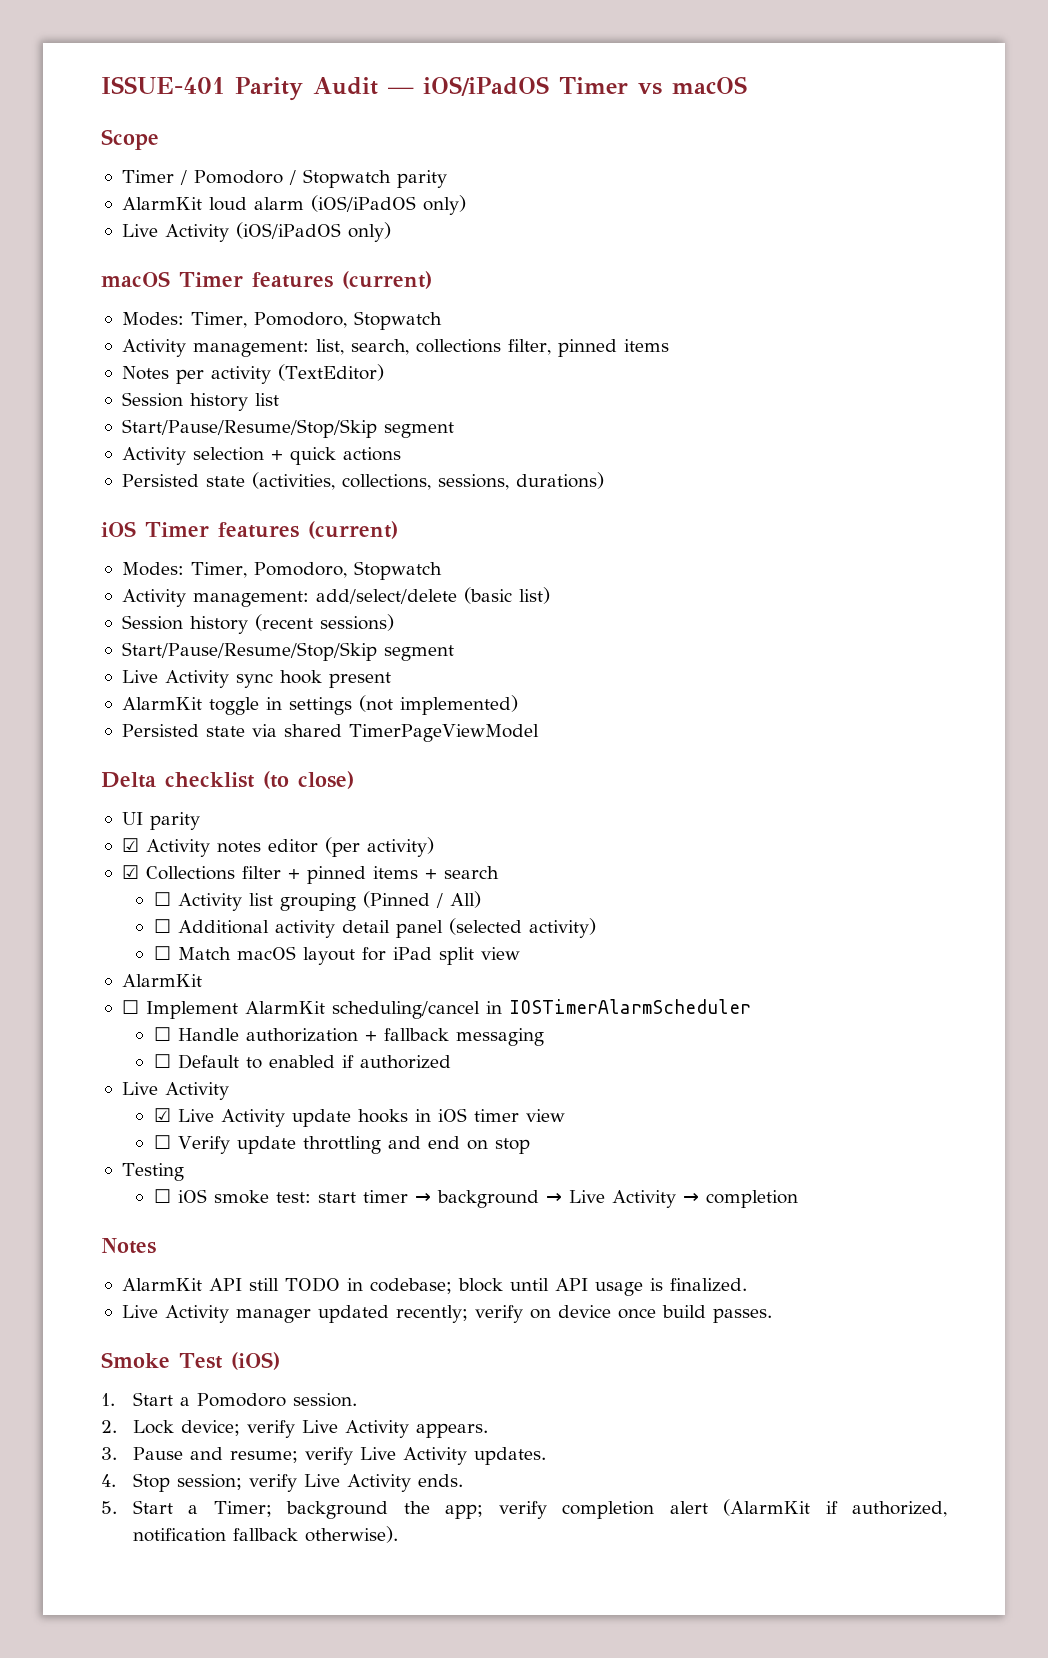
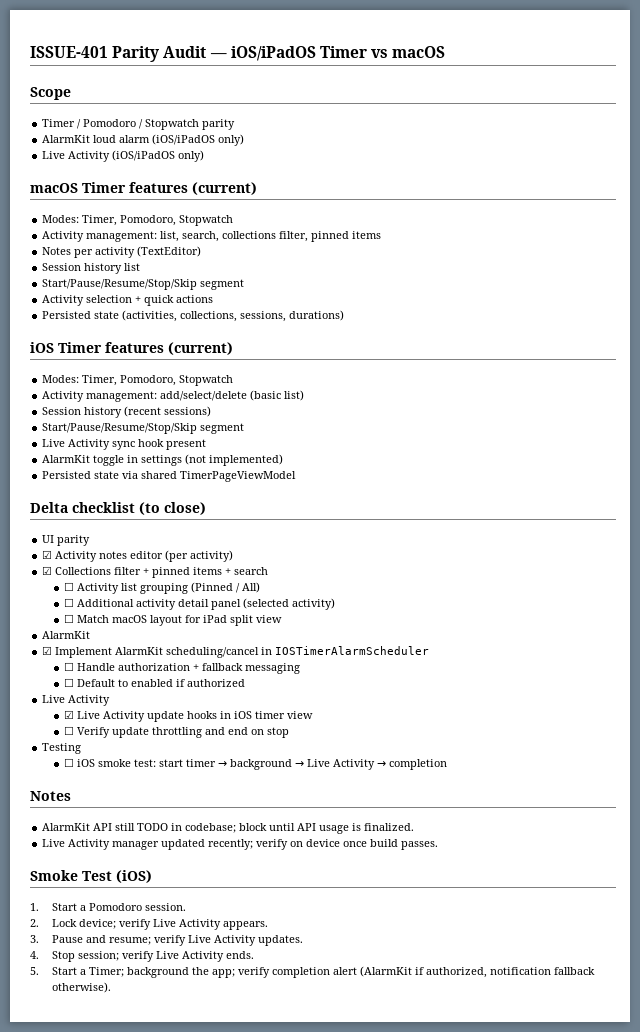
- ☐ Implement AlarmKit scheduling/cancel in IOSTimerAlarmScheduler
+ ☑ Implement AlarmKit scheduling/cancel in IOSTimerAlarmScheduler

